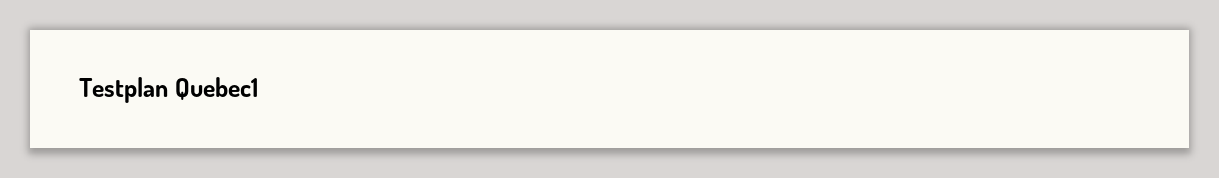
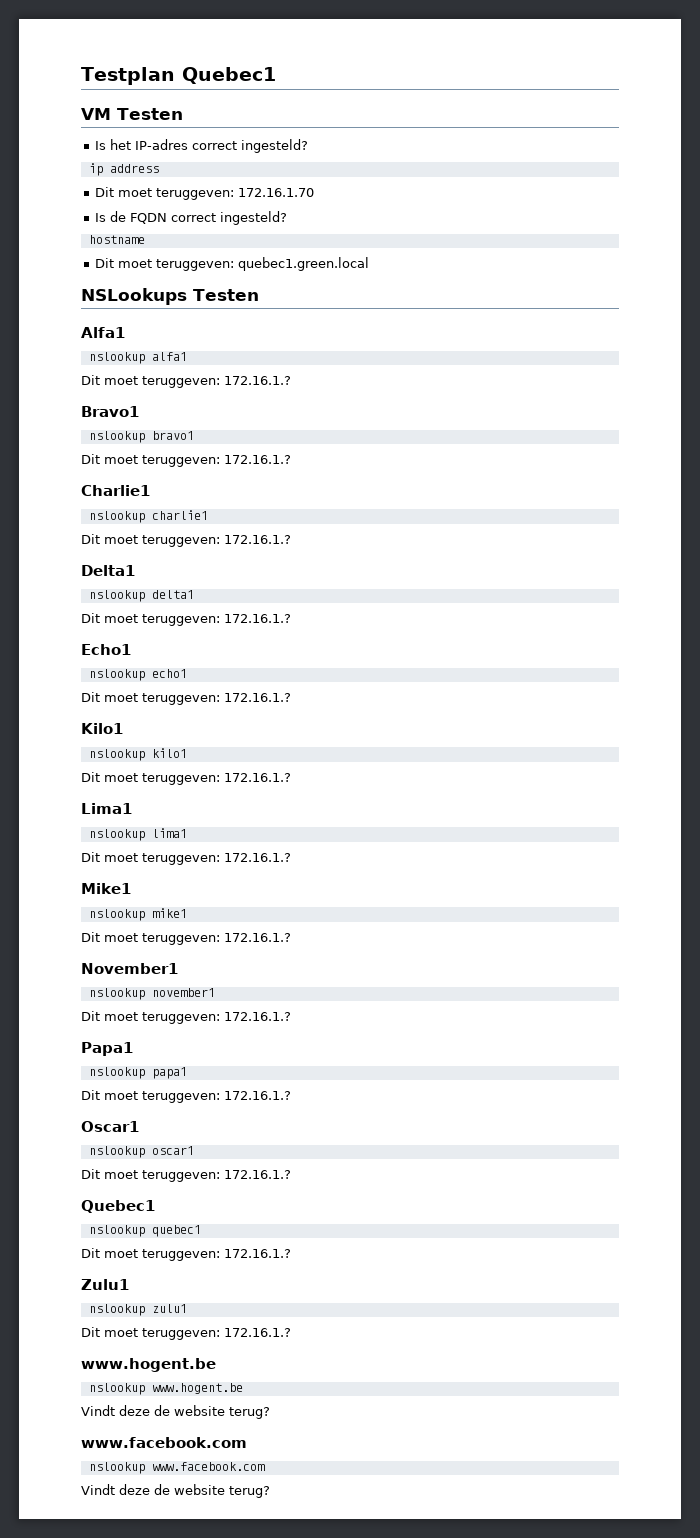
+ VM Testen
+ Is het IP-adres correct ingesteld?
+ ip address
+ Dit moet teruggeven: 172.16.1.70
+ Is de FQDN correct ingesteld?
+ hostname
+ Dit moet teruggeven: quebec1.green.local
+ NSLookups Testen
+ Alfa1
+ nslookup alfa1
+ Dit moet teruggeven: 172.16.1.?
+ Bravo1
+ nslookup bravo1
+ Dit moet teruggeven: 172.16.1.?
+ Charlie1
+ nslookup charlie1
+ Dit moet teruggeven: 172.16.1.?
+ Delta1
+ nslookup delta1
+ Dit moet teruggeven: 172.16.1.?
+ Echo1
+ nslookup echo1
+ Dit moet teruggeven: 172.16.1.?
+ Kilo1
+ nslookup kilo1
+ Dit moet teruggeven: 172.16.1.?
+ Lima1
+ nslookup lima1
+ Dit moet teruggeven: 172.16.1.?
+ Mike1
+ nslookup mike1
+ Dit moet teruggeven: 172.16.1.?
+ November1
+ nslookup november1
+ Dit moet teruggeven: 172.16.1.?
+ Papa1
+ nslookup papa1
+ Dit moet teruggeven: 172.16.1.?
+ Oscar1
+ nslookup oscar1
+ Dit moet teruggeven: 172.16.1.?
+ Quebec1
+ nslookup quebec1
+ Dit moet teruggeven: 172.16.1.?
+ Zulu1
+ nslookup zulu1
+ Dit moet teruggeven: 172.16.1.?
+ www.hogent.be
+ nslookup www.hogent.be
+ Vindt deze de website terug?
+ www.facebook.com
+ nslookup www.facebook.com
+ Vindt deze de website terug?

